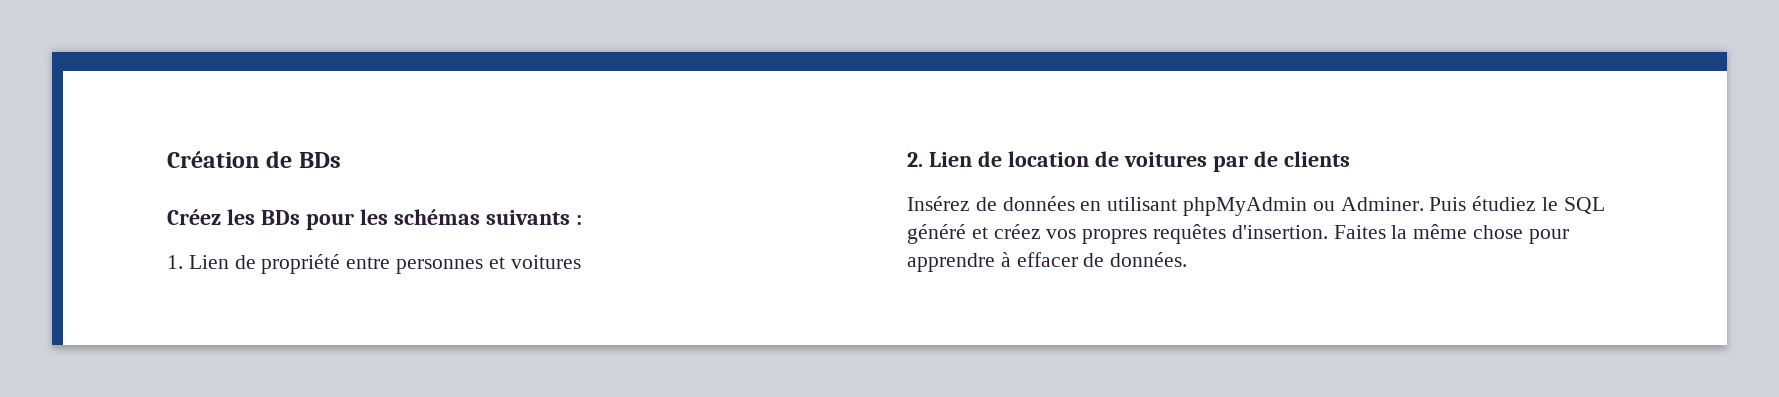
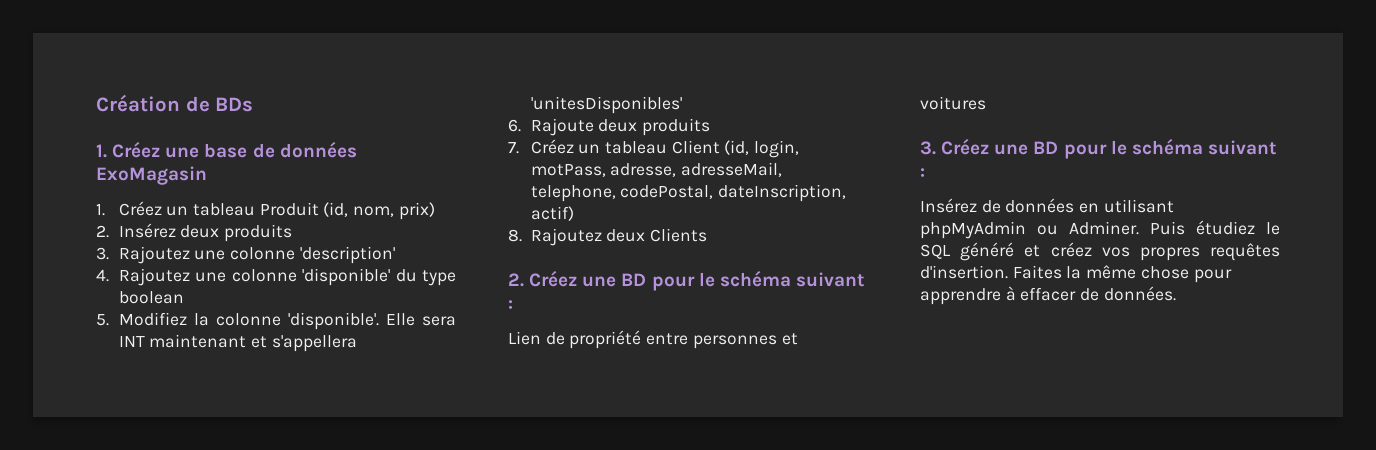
- Créez les BDs pour les schémas suivants :
- 1. Lien de propriété entre personnes et voitures
+ 1. Créez une base de données ExoMagasin
+ 1. Créez un tableau Produit (id, nom, prix)
+ 2. Insérez deux produits
+ 3. Rajoutez une colonne 'description'
+ 4. Rajoutez une colonne 'disponible' du type boolean
+ 5. Modifiez la colonne 'disponible'. Elle sera INT maintenant et s'appellera 'unitesDisponibles'
+ 6. Rajoute deux produits
+ 7. Créez un tableau Client (id, login, motPass, adresse, adresseMail, telephone, codePostal, dateInscription, actif)
+ 8. Rajoutez deux Clients
+ 2. Créez une BD pour le schéma suivant :
+ Lien de propriété entre personnes et voitures
- 2. Lien de location de voitures par de clients
+ 3. Créez une BD pour le schéma suivant :

